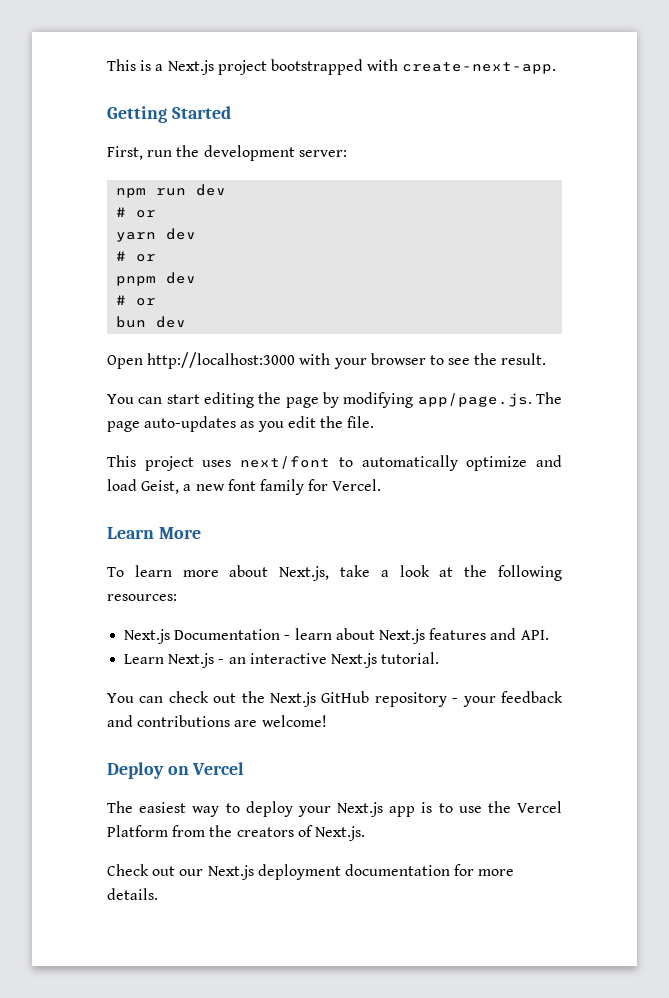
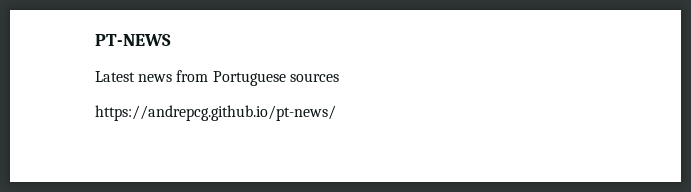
- This is a Next.js project bootstrapped with create-next-app.
- Getting Started
- First, run the development server:
- npm run dev
- # or
- yarn dev
- # or
- pnpm dev
- # or
- bun dev
- Open http://localhost:3000 with your browser to see the result.
- You can start editing the page by modifying app/page.js. The page auto-updates as you edit the file.
- This project uses next/font to automatically optimize and load Geist, a new font family for Vercel.
- Learn More
- To learn more about Next.js, take a look at the following resources:
- Next.js Documentation - learn about Next.js features and API.
- Learn Next.js - an interactive Next.js tutorial.
- You can check out the Next.js GitHub repository - your feedback and contributions are welcome!
- Deploy on Vercel
- The easiest way to deploy your Next.js app is to use the Vercel Platform from the creators of Next.js.
- Check out our Next.js deployment documentation for more details.
+ PT-NEWS
+ Latest news from Portuguese sources
+ https://andrepcg.github.io/pt-news/

